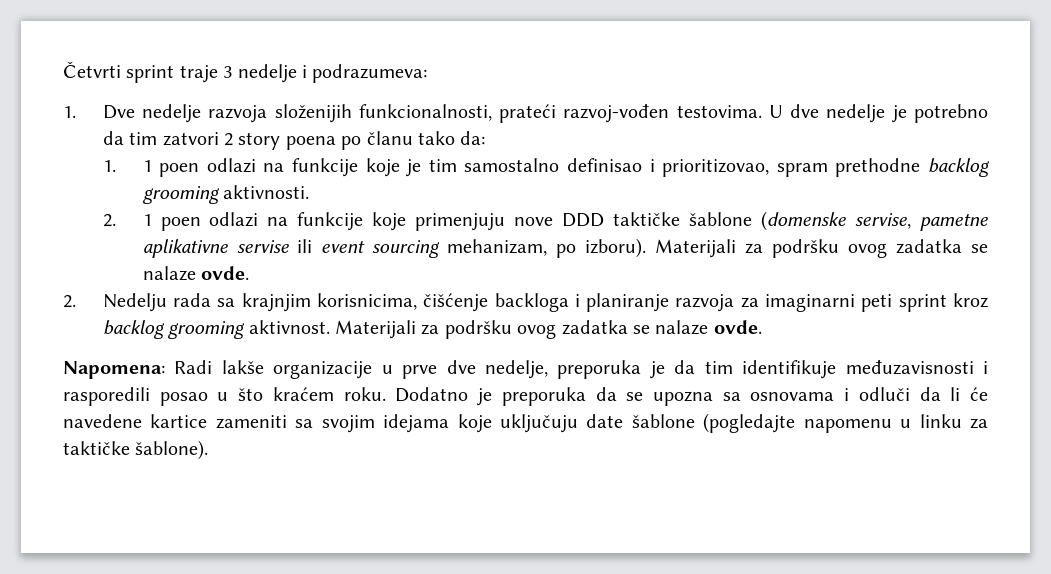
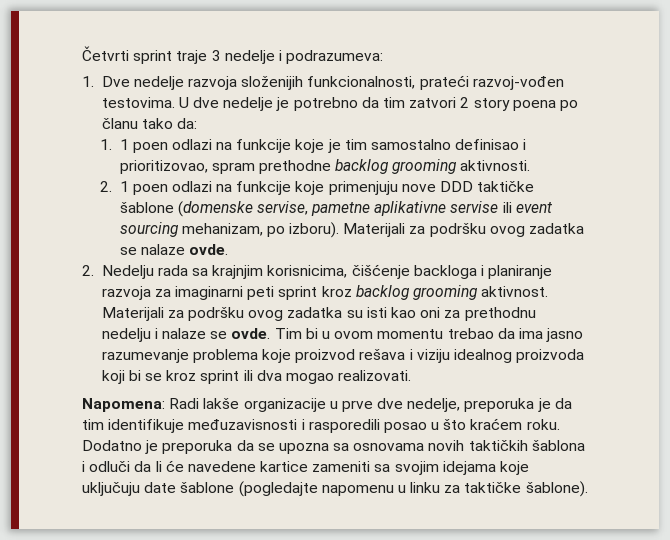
- 2. Nedelju rada sa krajnjim korisnicima, čišćenje backloga i planiranje razvoja za imaginarni peti sprint kroz backlog grooming aktivnost. Materijali za podršku ovog zadatka se nalaze ovde.
+ 2. Nedelju rada sa krajnjim korisnicima, čišćenje backloga i planiranje razvoja za imaginarni peti sprint kroz backlog grooming aktivnost. Materijali za podršku ovog zadatka su isti kao oni za prethodnu nedelju i nalaze se ovde. Tim bi u ovom momentu trebao da ima jasno razumevanje problema koje proizvod rešava i viziju idealnog proizvoda koji bi se kroz sprint ili dva mogao realizovati.
- Dodatno je preporuka da se upozna sa osnovama i odluči da li će navedene kartice zameniti sa svojim idejama koje uključuju date šablone (pogledajte napomenu u linku za taktičke šablone).
+ Dodatno je preporuka da se upozna sa osnovama novih taktičkih šablona i odluči da li će navedene kartice zameniti sa svojim idejama koje uključuju date šablone (pogledajte napomenu u linku za taktičke šablone).

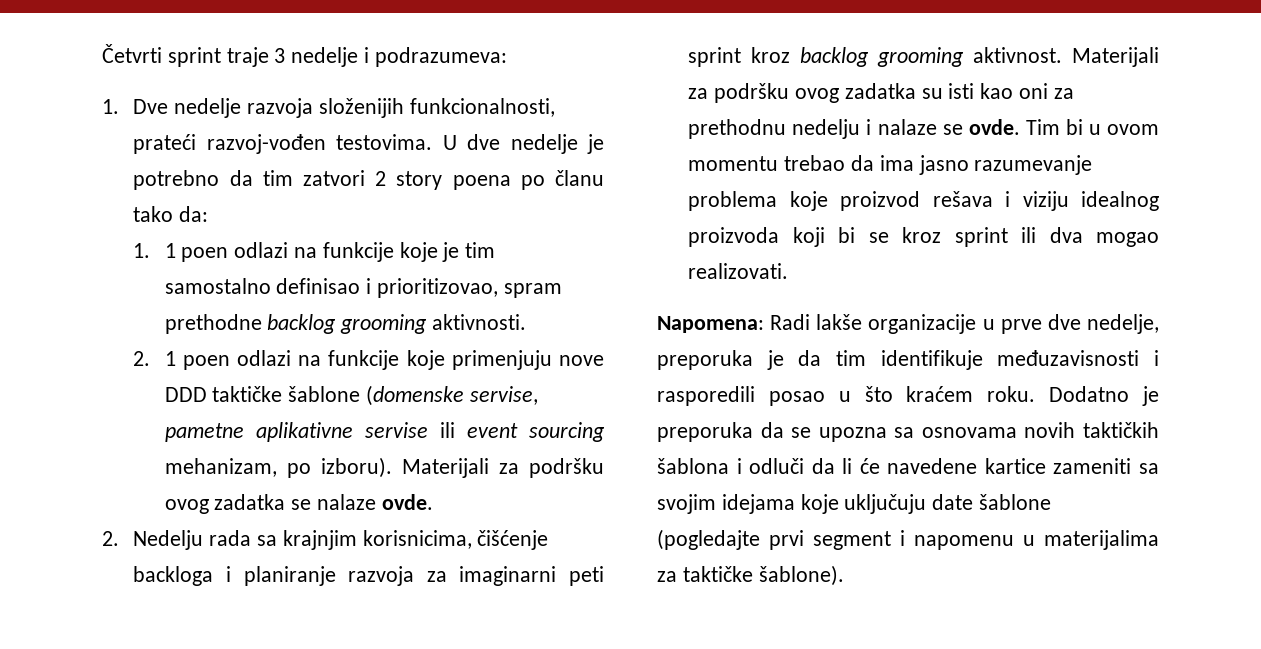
- Dodatno je preporuka da se upozna sa osnovama novih taktičkih šablona i odluči da li će navedene kartice zameniti sa svojim idejama koje uključuju date šablone (pogledajte napomenu u linku za taktičke šablone).
+ Dodatno je preporuka da se upozna sa osnovama novih taktičkih šablona i odluči da li će navedene kartice zameniti sa svojim idejama koje uključuju date šablone (pogledajte prvi segment i napomenu u materijalima za taktičke šablone).

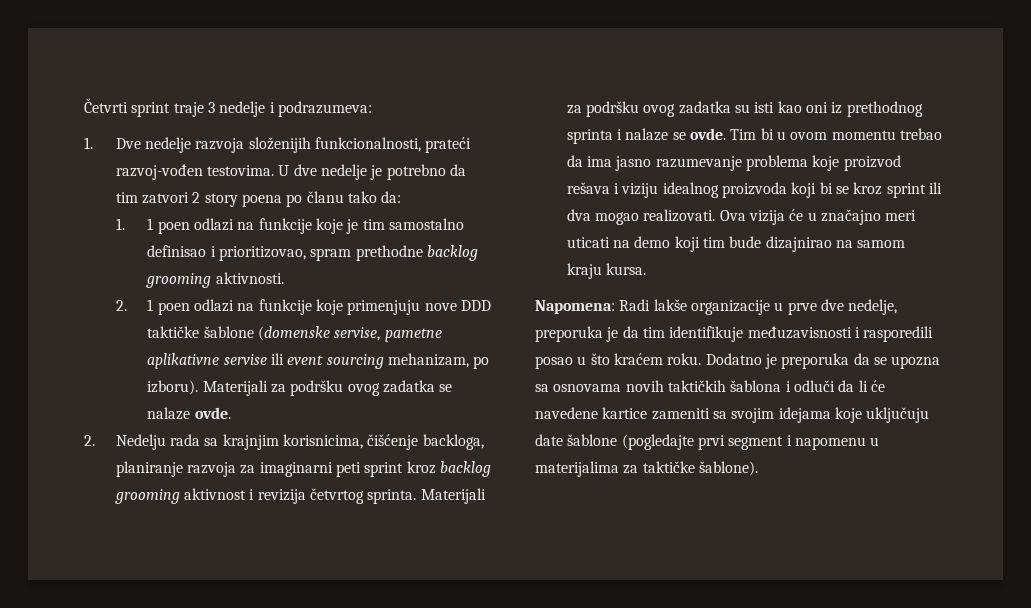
- 2. Nedelju rada sa krajnjim korisnicima, čišćenje backloga i planiranje razvoja za imaginarni peti sprint kroz backlog grooming aktivnost.
+ 2. Nedelju rada sa krajnjim korisnicima, čišćenje backloga, planiranje razvoja za imaginarni peti sprint kroz backlog grooming aktivnost i revizija četvrtog sprinta.
- Materijali za podršku ovog zadatka su isti kao oni za prethodnu nedelju i nalaze se ovde.
+ Materijali za podršku ovog zadatka su isti kao oni iz prethodnog sprinta i nalaze se ovde.
+ Ova vizija će u značajno meri uticati na demo koji tim bude dizajnirao na samom kraju kursa.

